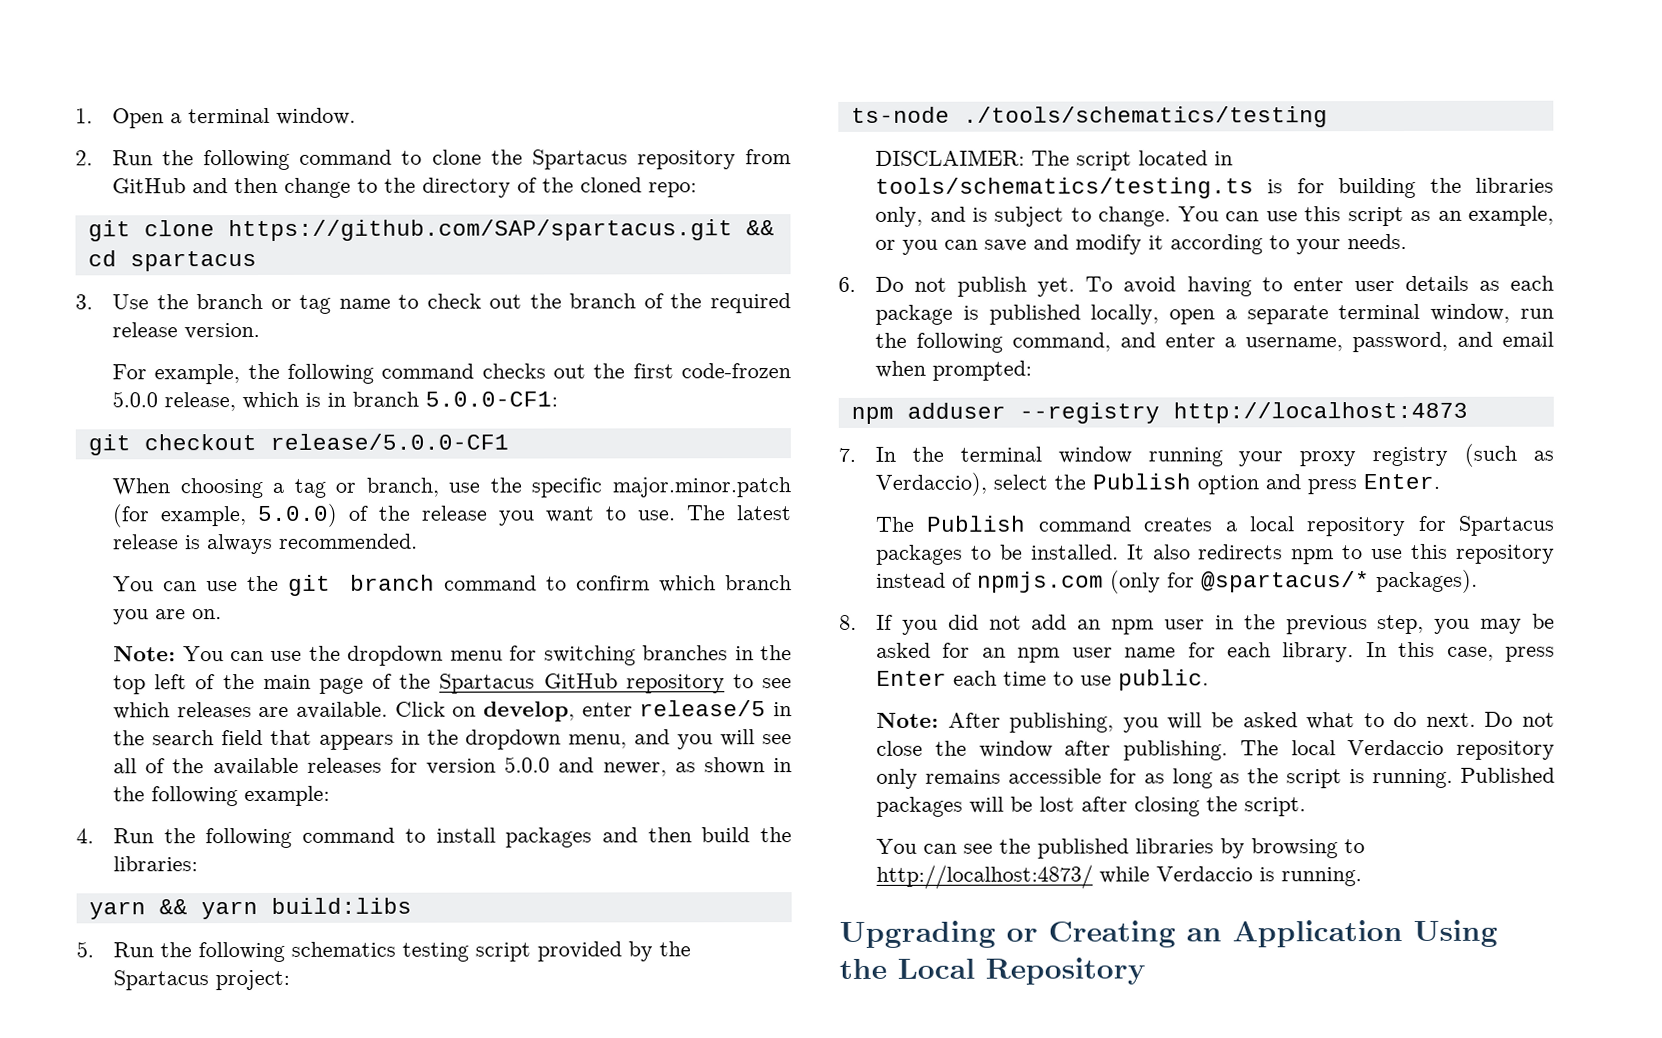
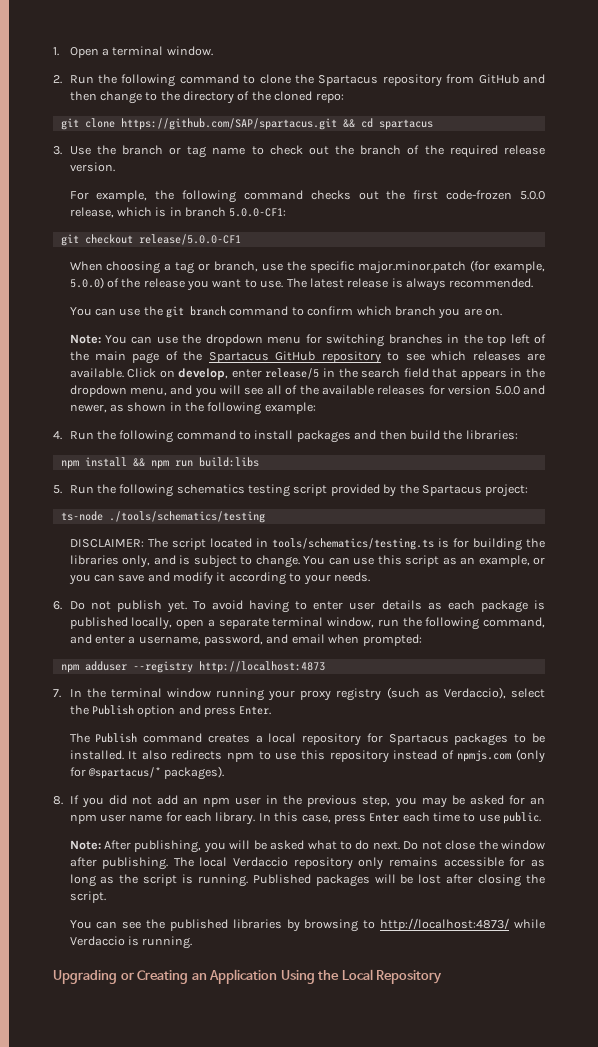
- yarn && yarn build:libs
+ npm install && npm run build:libs

